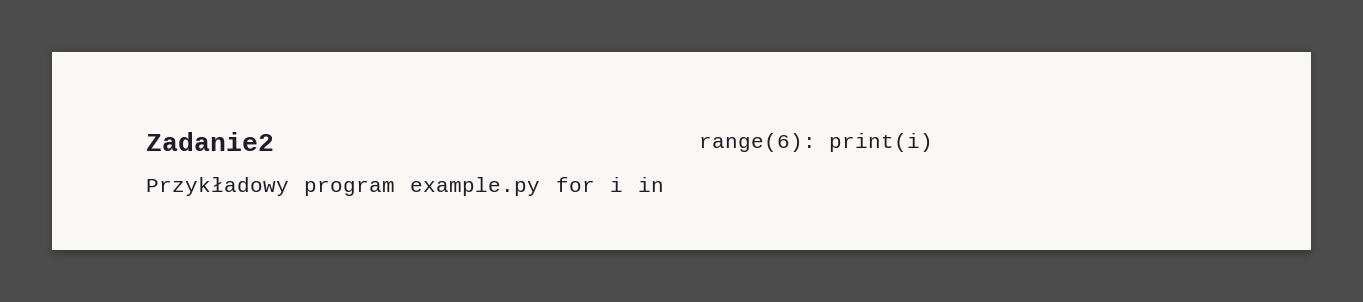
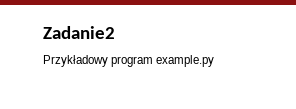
- Przykładowy program example.py for i in range(6): print(i)
+ Przykładowy program example.py

